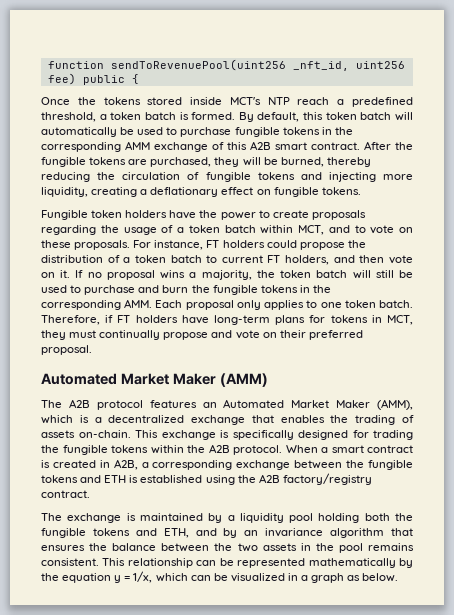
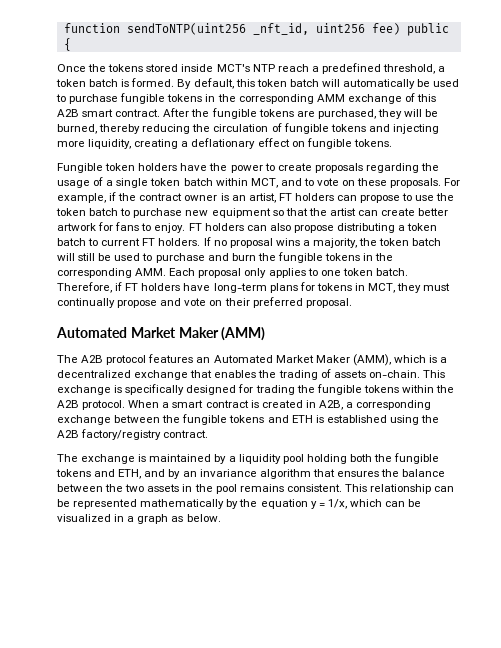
- function sendToRevenuePool(uint256 _nft_id, uint256 fee) public {
+ function sendToNTP(uint256 _nft_id, uint256 fee) public {
- Fungible token holders have the power to create proposals regarding the usage of a token batch within MCT, and to vote on these proposals.
+ Fungible token holders have the power to create proposals regarding the usage of a single token batch within MCT, and to vote on these proposals.
- For instance, FT holders could propose the distribution of a token batch to current FT holders, and then vote on it.
+ For example, if the contract owner is an artist, FT holders can propose to use the token batch to purchase new equipment so that the artist can create better artwork for fans to enjoy. FT holders can also propose distributing a token batch to current FT holders.

